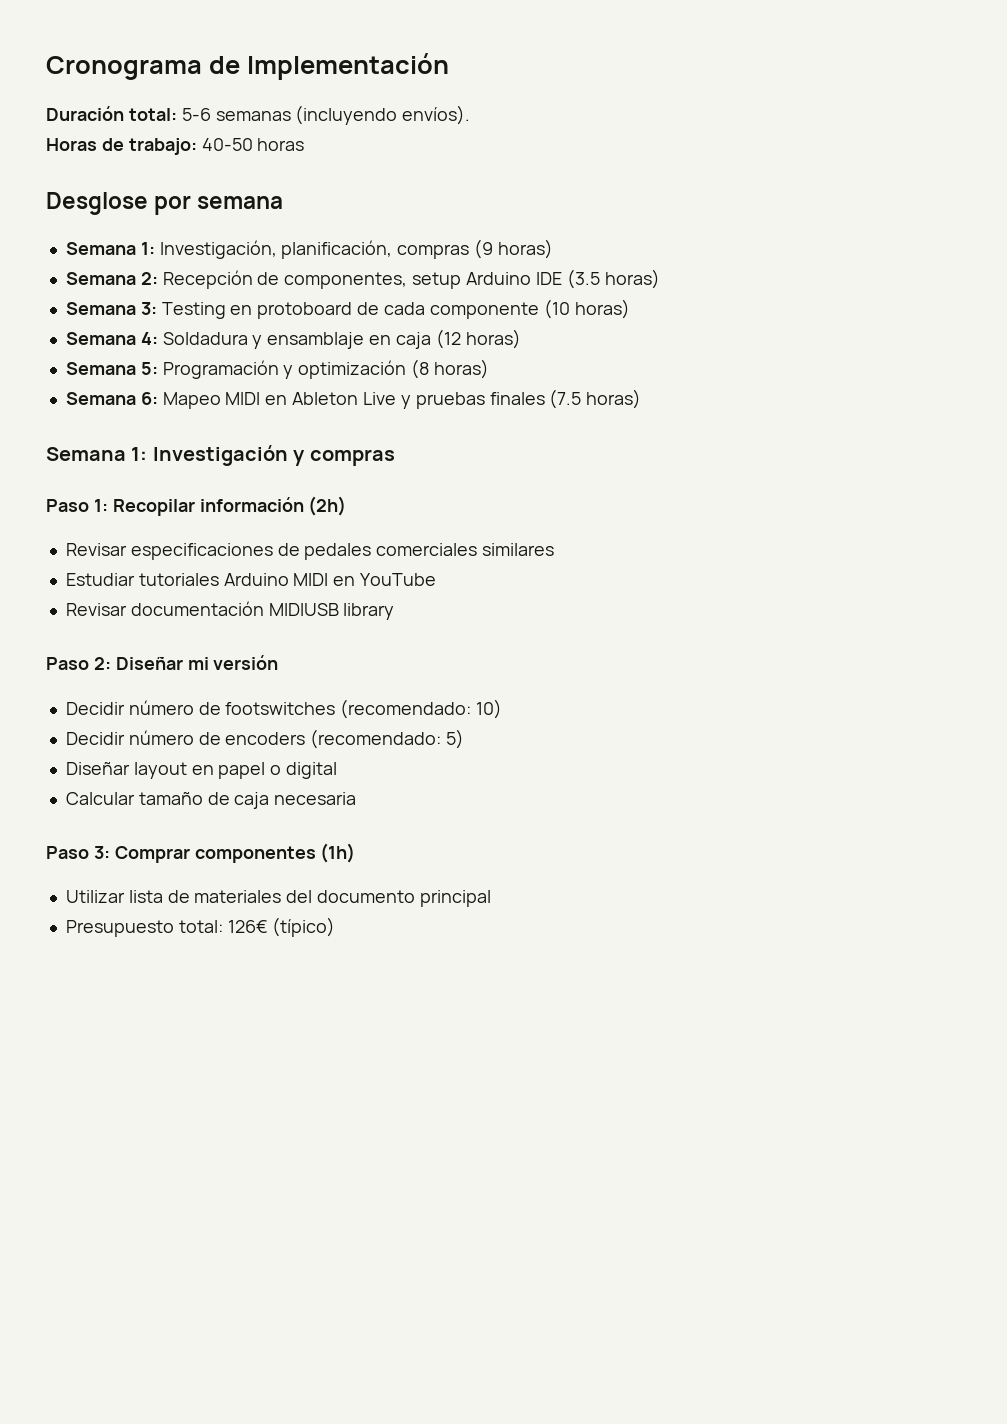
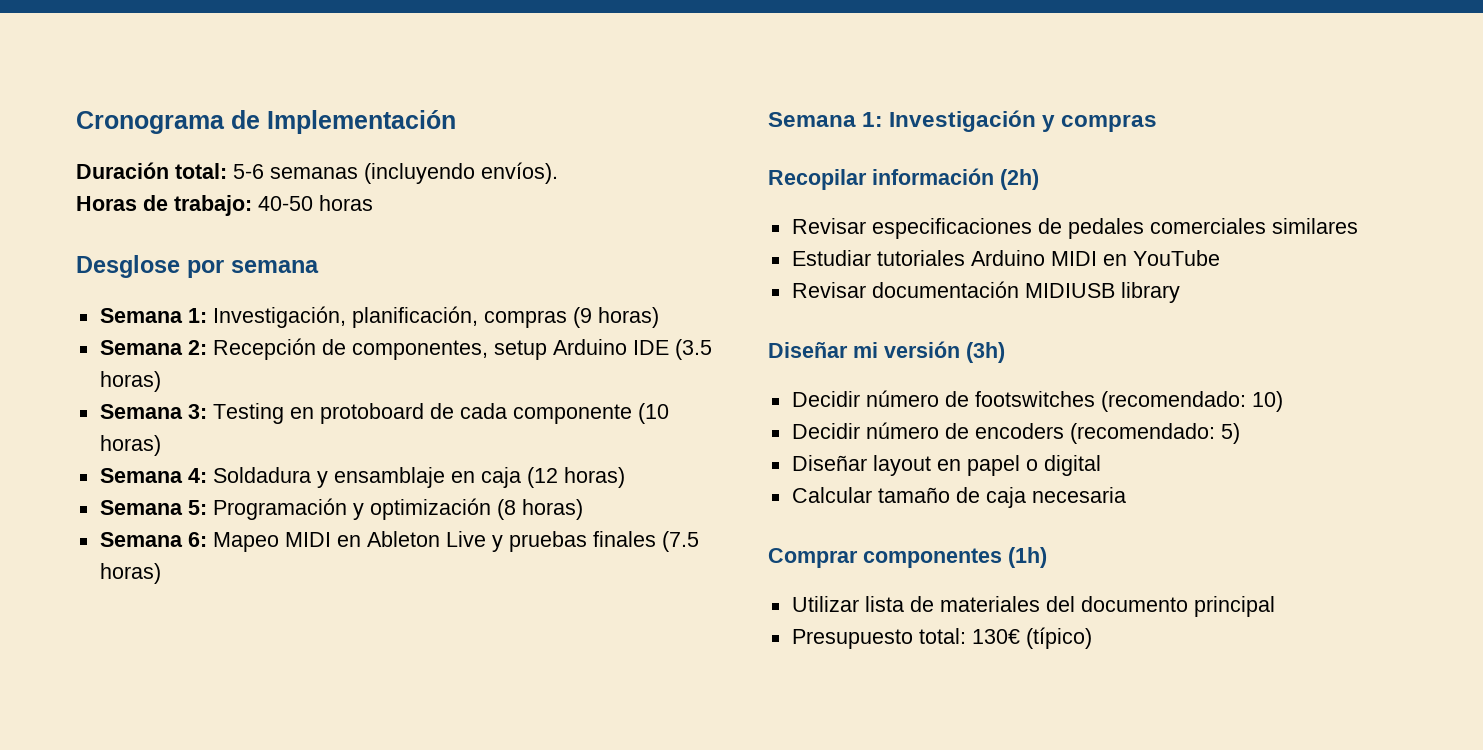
- Paso 1: Recopilar información (2h)
+ Recopilar información (2h)
- Paso 2: Diseñar mi versión
+ Diseñar mi versión (3h)
- Paso 3: Comprar componentes (1h)
+ Comprar componentes (1h)
- Presupuesto total: 126€ (típico)
+ Presupuesto total: 130€ (típico)

